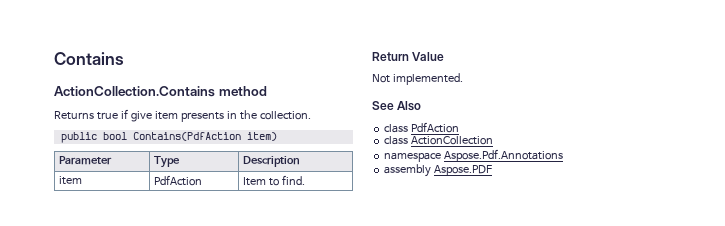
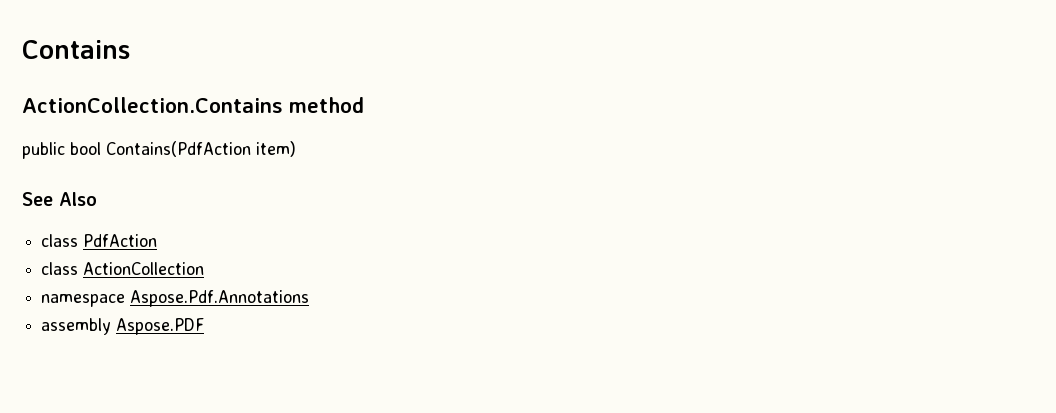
- Returns true if give item presents in the collection.
  public bool Contains(PdfAction item)
- Parameter | Type | Description
- item | PdfAction | Item to find.
- Return Value
- Not implemented.

